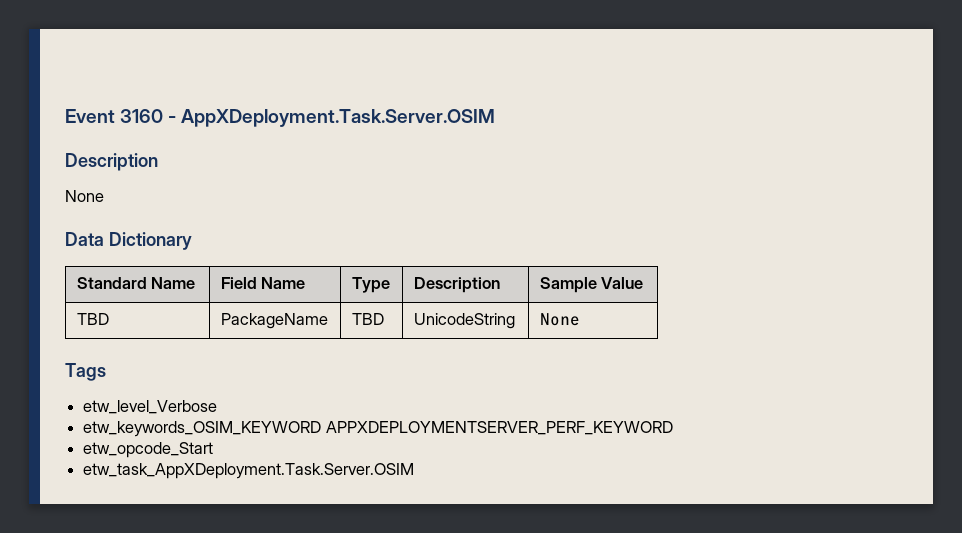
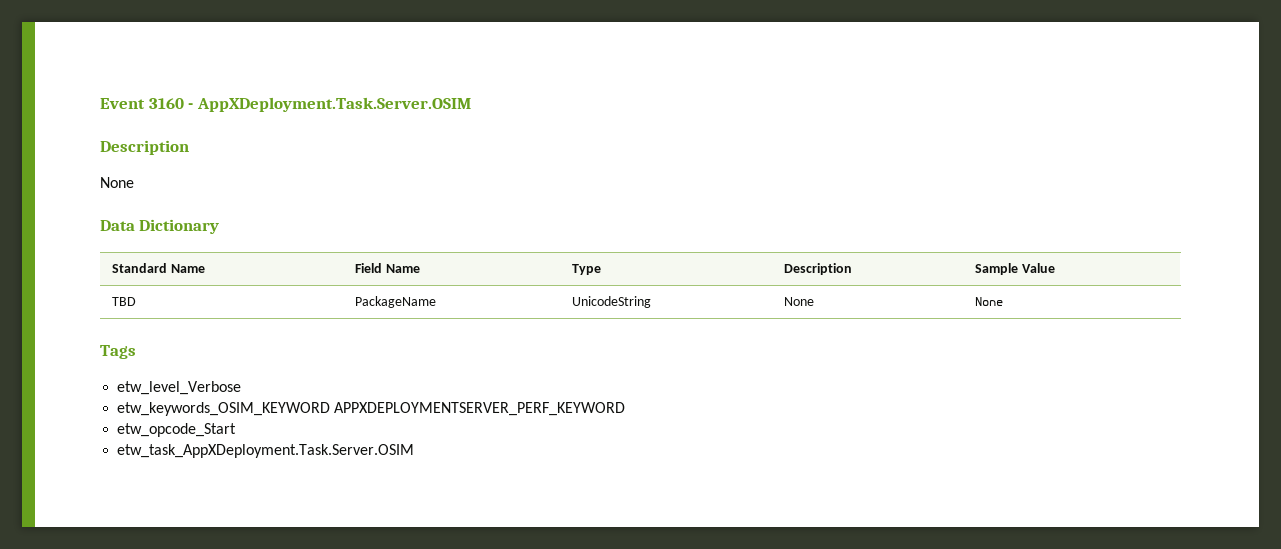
- TBD | PackageName | TBD | UnicodeString | None
+ TBD | PackageName | UnicodeString | None | None

